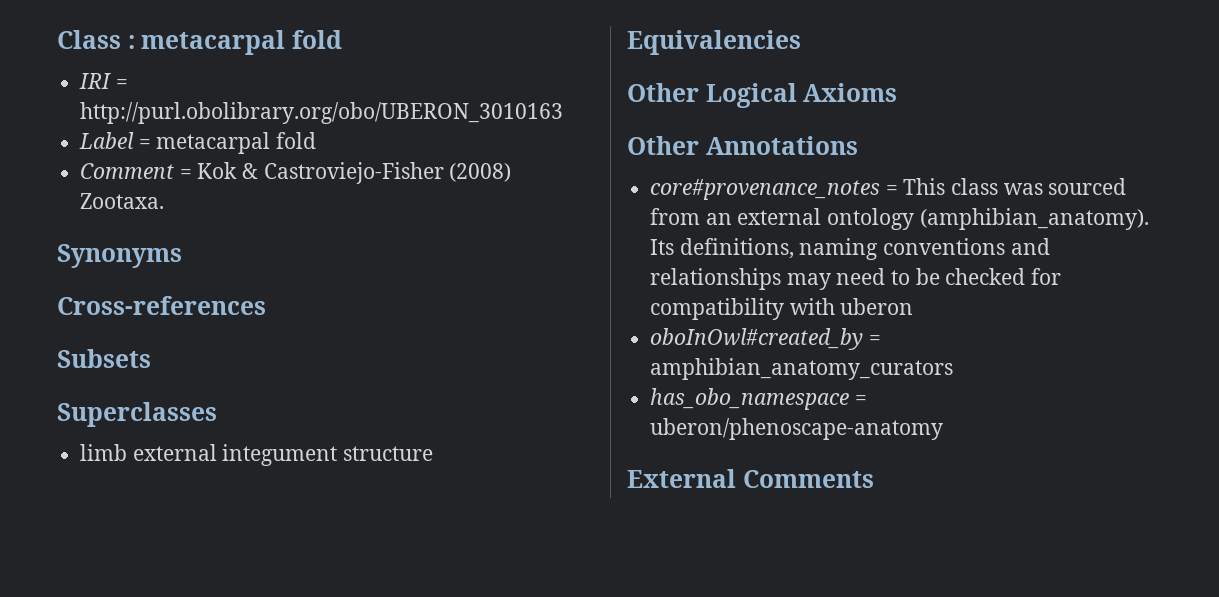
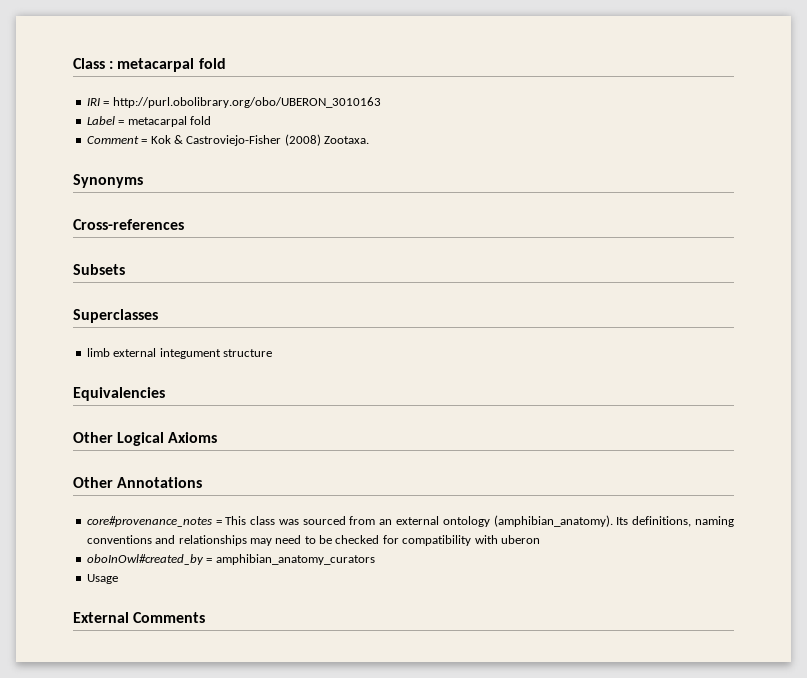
- has_obo_namespace = uberon/phenoscape-anatomy
+ Usage

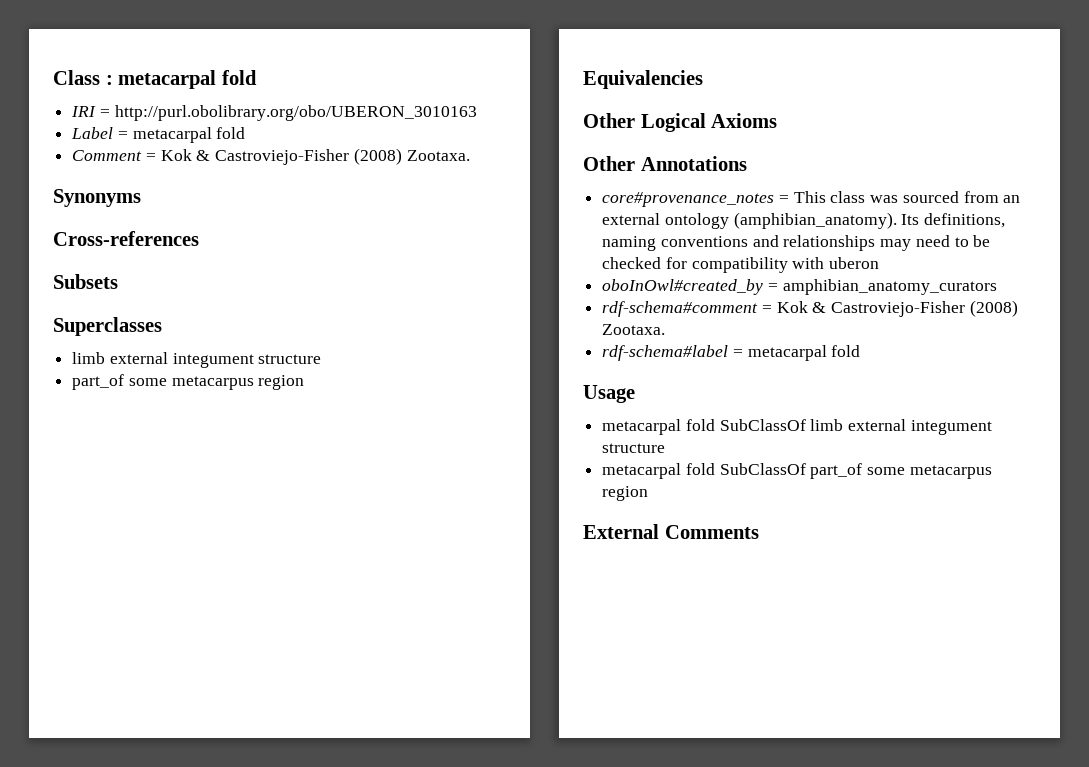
  Superclasses
  limb external integument structure
+ part_of some metacarpus region
+ rdf-schema#comment = Kok & Castroviejo-Fisher (2008) Zootaxa.
+ rdf-schema#label = metacarpal fold
  Usage
+ metacarpal fold SubClassOf limb external integument structure
+ metacarpal fold SubClassOf part_of some metacarpus region

